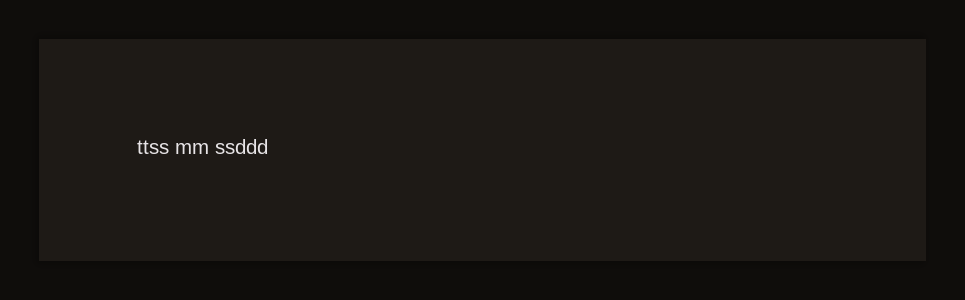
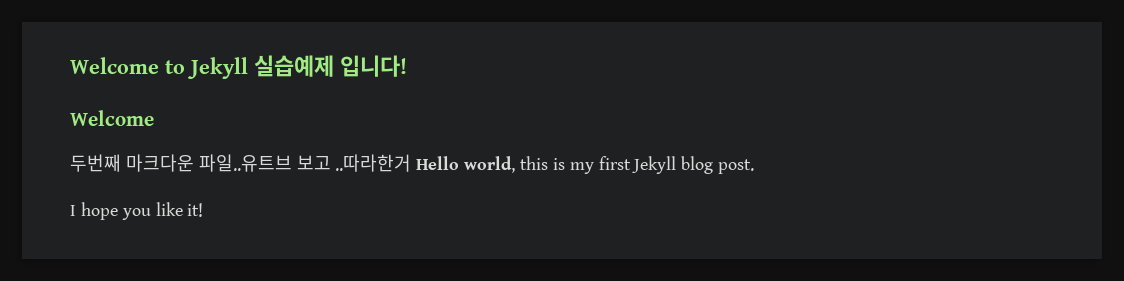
- ttss mm ssddd
+ Welcome to Jekyll 실습예제 입니다!
+ Welcome
+ 두번째 마크다운 파일..유트브 보고 ..따라한거 Hello world, this is my first Jekyll blog post.
+ I hope you like it!

